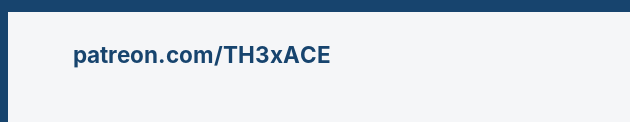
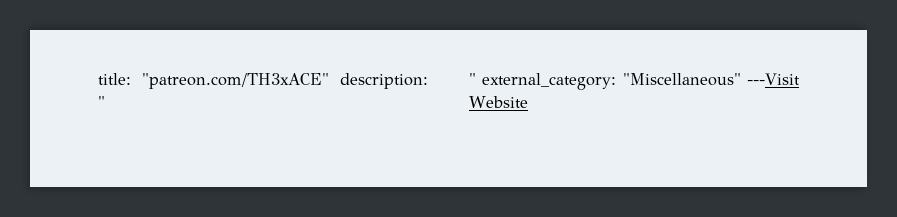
- patreon.com/TH3xACE
+ title: "patreon.com/TH3xACE" description: "
+ " external_category: "Miscellaneous" ---Visit Website

